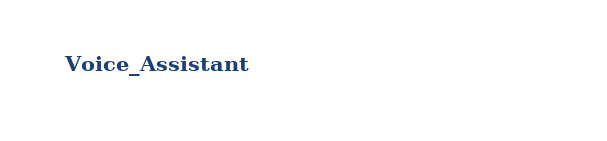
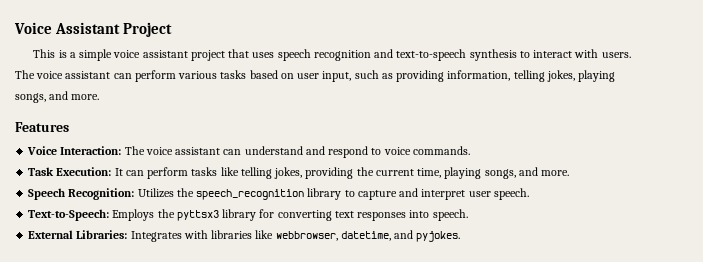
- Voice_Assistant
+ Voice Assistant Project
+ This is a simple voice assistant project that uses speech recognition and text-to-speech synthesis to interact with users. The voice assistant can perform various tasks based on user input, such as providing information, telling jokes, playing songs, and more.
+ Features
+ Voice Interaction: The voice assistant can understand and respond to voice commands.
+ Task Execution: It can perform tasks like telling jokes, providing the current time, playing songs, and more.
+ Speech Recognition: Utilizes the speech_recognition library to capture and interpret user speech.
+ Text-to-Speech: Employs the pyttsx3 library for converting text responses into speech.
+ External Libraries: Integrates with libraries like webbrowser, datetime, and pyjokes.

